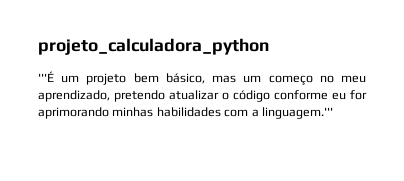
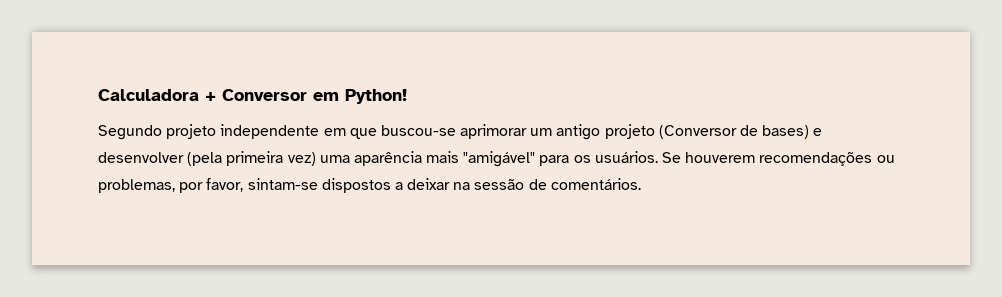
- projeto_calculadora_python
- '''É um projeto bem básico, mas um começo no meu aprendizado, pretendo atualizar o código conforme eu for aprimorando minhas habilidades com a linguagem.'''
+ Calculadora + Conversor em Python!
+ Segundo projeto independente em que buscou-se aprimorar um antigo projeto (Conversor de bases) e desenvolver (pela primeira vez) uma aparência mais "amigável" para os usuários. Se houverem recomendações ou problemas, por favor, sintam-se dispostos a deixar na sessão de comentários.

